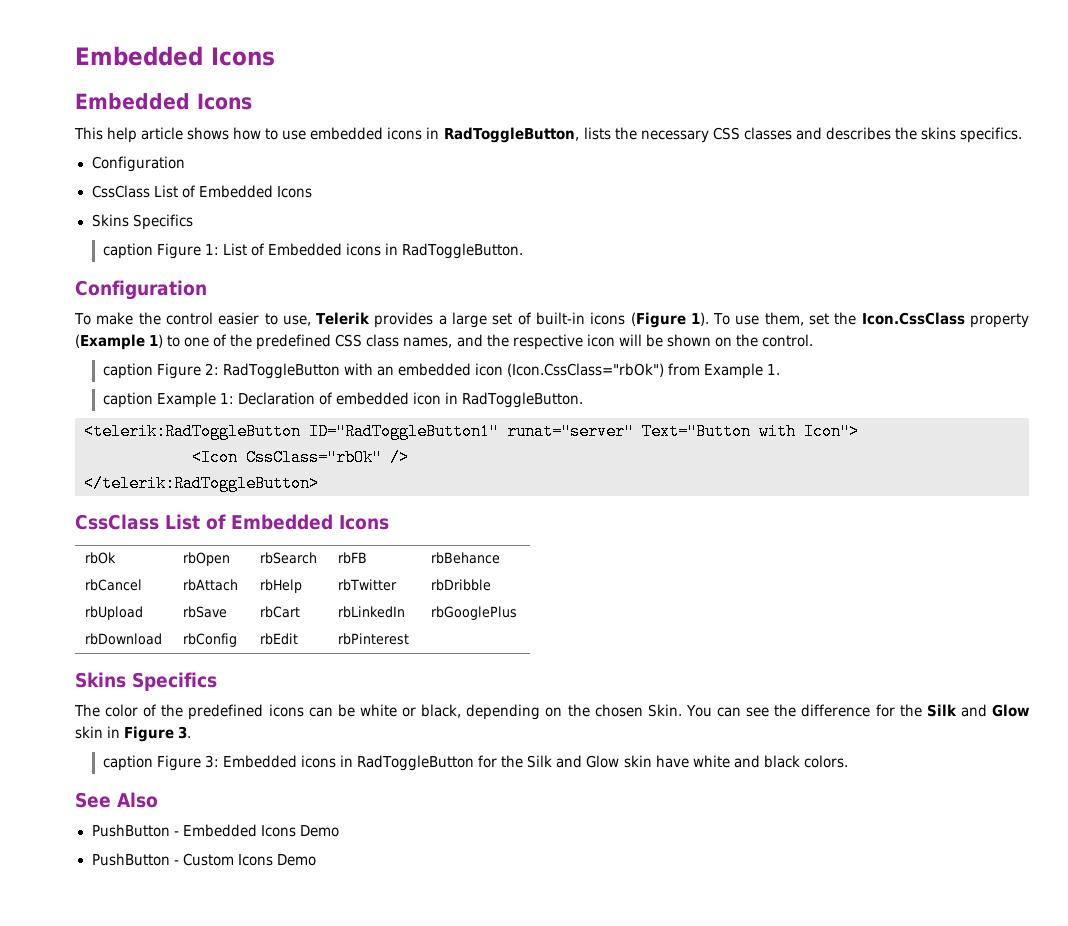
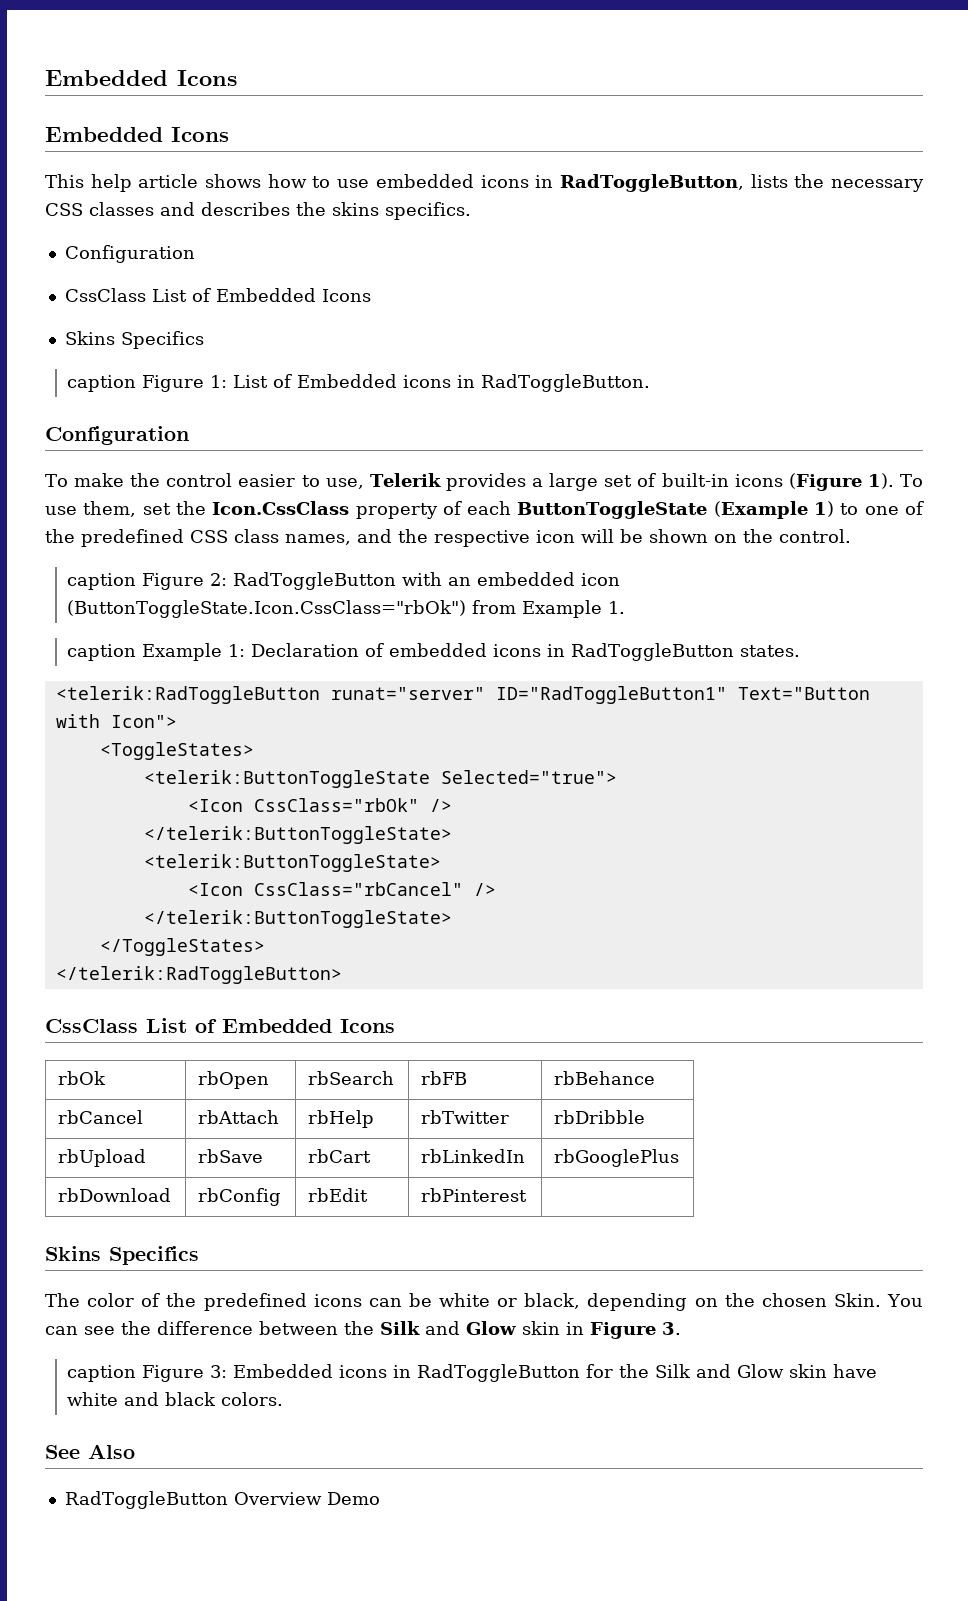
- To use them, set the Icon.CssClass property (Example 1) to one of the predefined CSS class names, and the respective icon will be shown on the control.
+ To use them, set the Icon.CssClass property of each ButtonToggleState (Example 1) to one of the predefined CSS class names, and the respective icon will be shown on the control.
- caption Figure 2: RadToggleButton with an embedded icon (Icon.CssClass="rbOk") from Example 1.
+ caption Figure 2: RadToggleButton with an embedded icon (ButtonToggleState.Icon.CssClass="rbOk") from Example 1.
- caption Example 1: Declaration of embedded icon in RadToggleButton.
+ caption Example 1: Declaration of embedded icons in RadToggleButton states.
- <telerik:RadToggleButton ID="RadToggleButton1" runat="server" Text="Button with Icon">
+ <telerik:RadToggleButton runat="server" ID="RadToggleButton1" Text="Button with Icon">
+ <ToggleStates>
+ <telerik:ButtonToggleState Selected="true">
  <Icon CssClass="rbOk" />
+ </telerik:ButtonToggleState>
+ <telerik:ButtonToggleState>
+ <Icon CssClass="rbCancel" />
+ </telerik:ButtonToggleState>
+ </ToggleStates>
- You can see the difference for the Silk and Glow skin in Figure 3.
+ You can see the difference between the Silk and Glow skin in Figure 3.
- PushButton - Embedded Icons Demo
- PushButton - Custom Icons Demo
+ RadToggleButton Overview Demo

